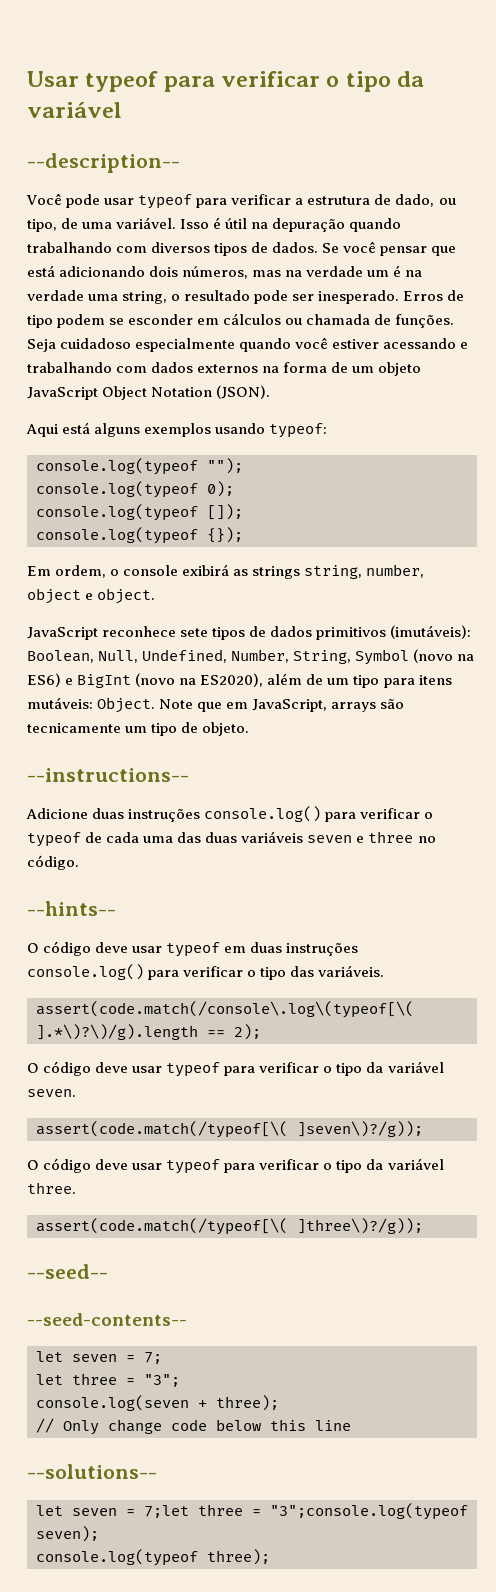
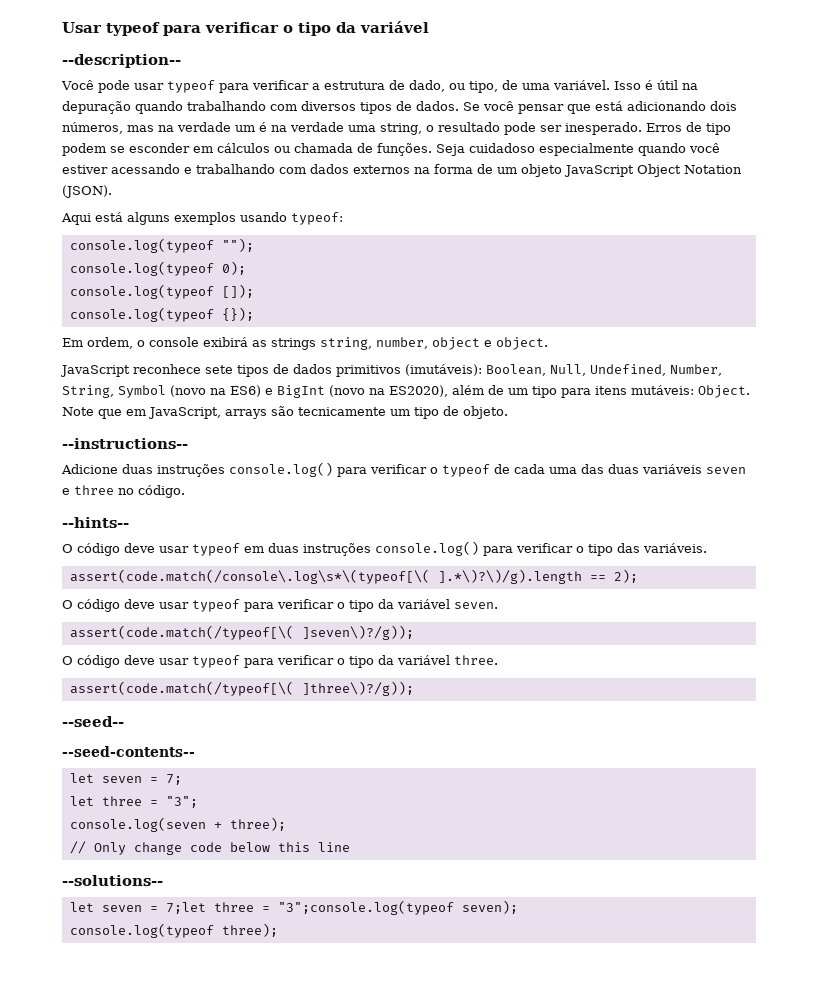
- assert(code.match(/console\.log\(typeof[\( ].*\)?\)/g).length == 2);
+ assert(code.match(/console\.log\s*\(typeof[\( ].*\)?\)/g).length == 2);

